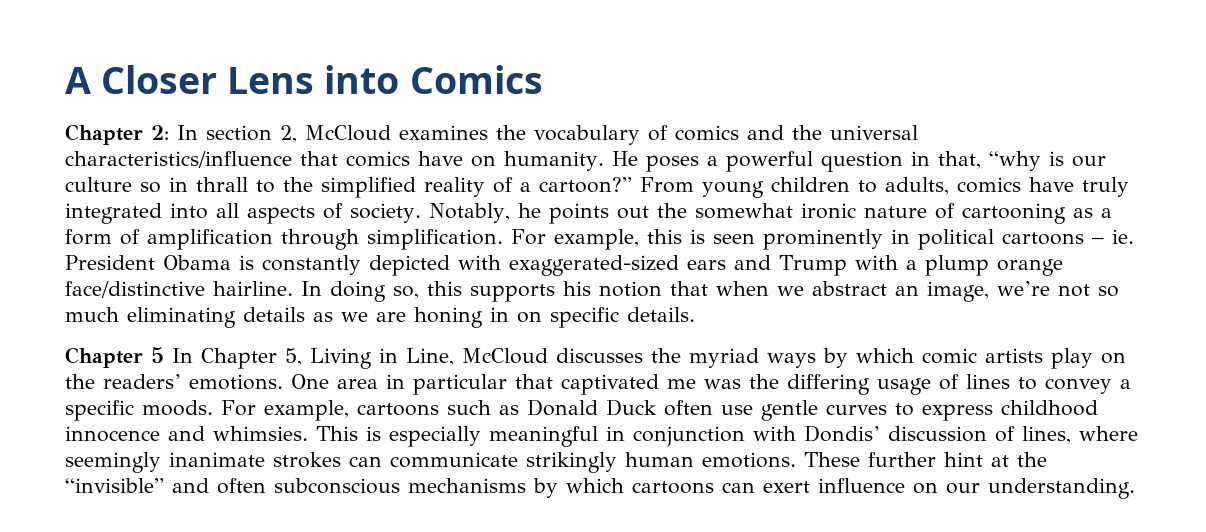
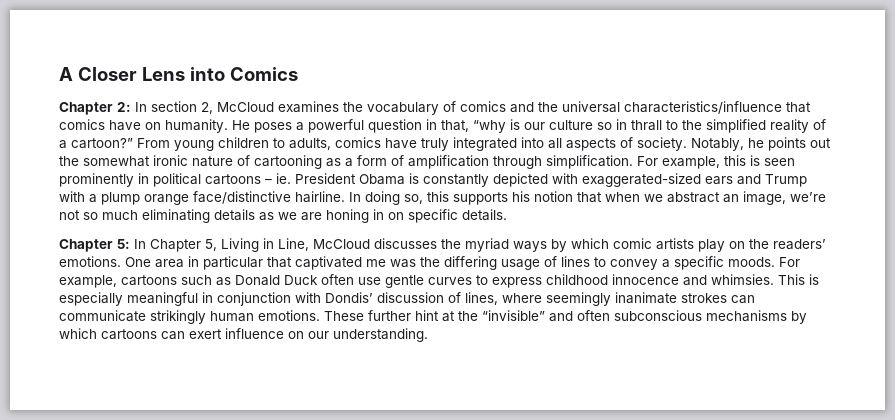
- Chapter 5 In Chapter 5, Living in Line, McCloud discusses the myriad ways by which comic artists play on the readers’ emotions.
+ Chapter 5: In Chapter 5, Living in Line, McCloud discusses the myriad ways by which comic artists play on the readers’ emotions.

